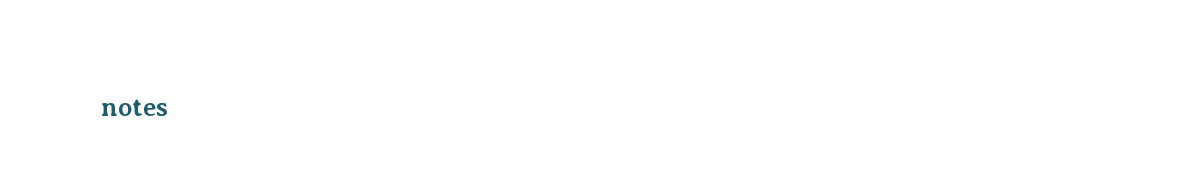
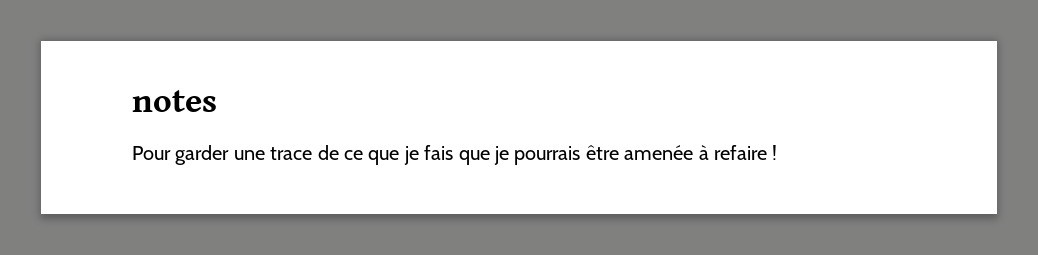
+ Pour garder une trace de ce que je fais que je pourrais être amenée à refaire !

